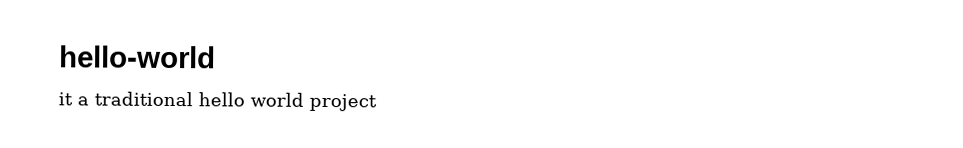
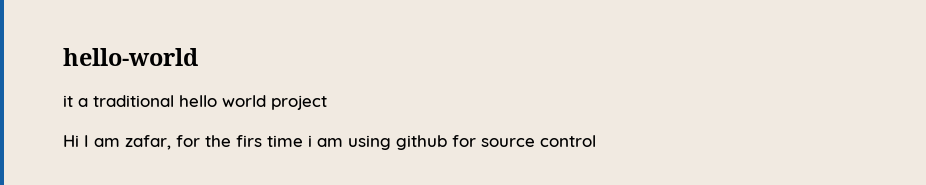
+ Hi I am zafar, for the firs time i am using github for source control

